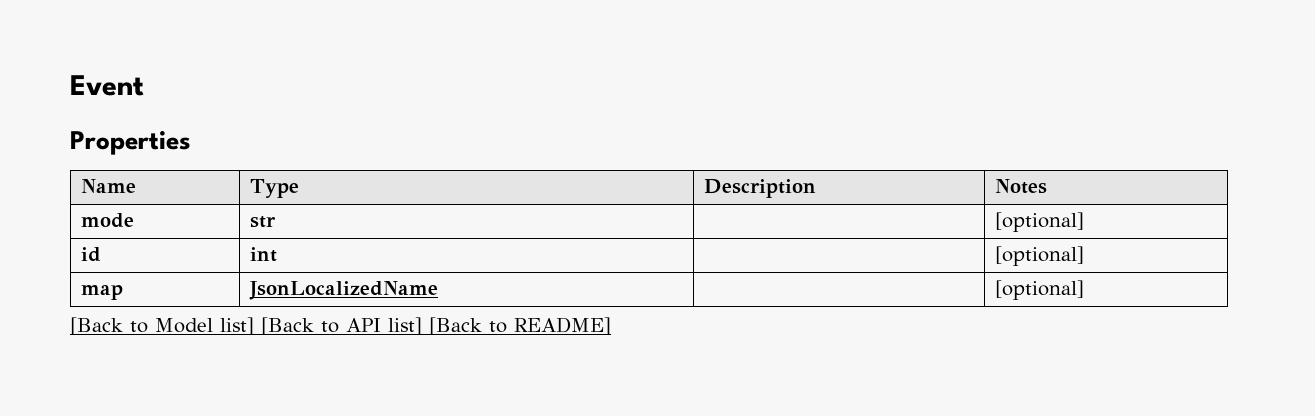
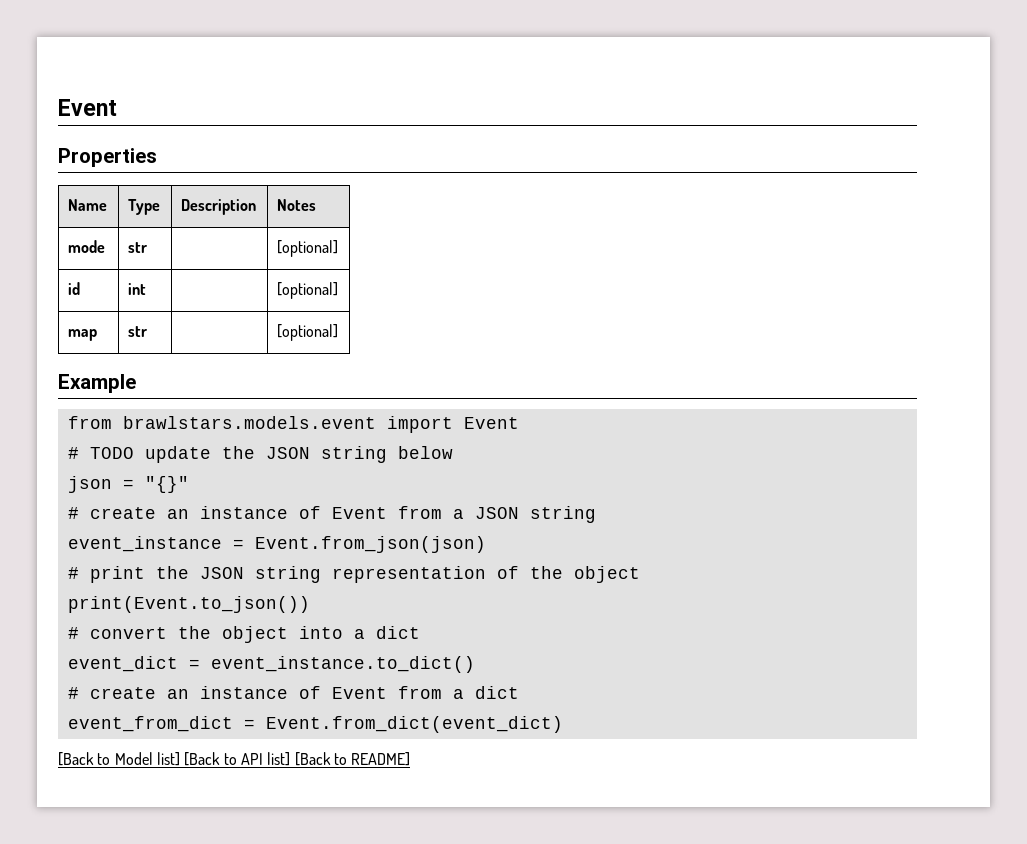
- map | JsonLocalizedName | | [optional]
+ map | str | | [optional]
+ Example
+ from brawlstars.models.event import Event
+ # TODO update the JSON string below
+ json = "{}"
+ # create an instance of Event from a JSON string
+ event_instance = Event.from_json(json)
+ # print the JSON string representation of the object
+ print(Event.to_json())
+ # convert the object into a dict
+ event_dict = event_instance.to_dict()
+ # create an instance of Event from a dict
+ event_from_dict = Event.from_dict(event_dict)

